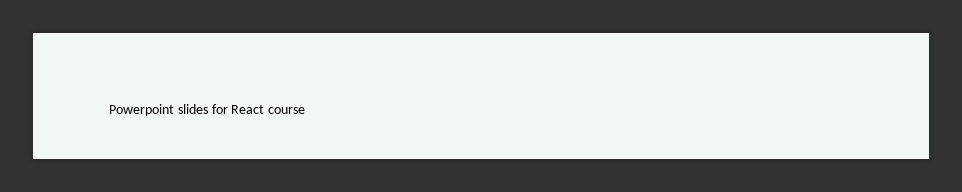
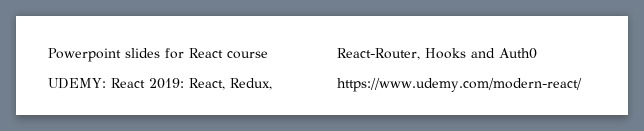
+ UDEMY: React 2019: React, Redux, React-Router, Hooks and Auth0
+ https://www.udemy.com/modern-react/

